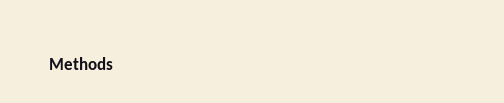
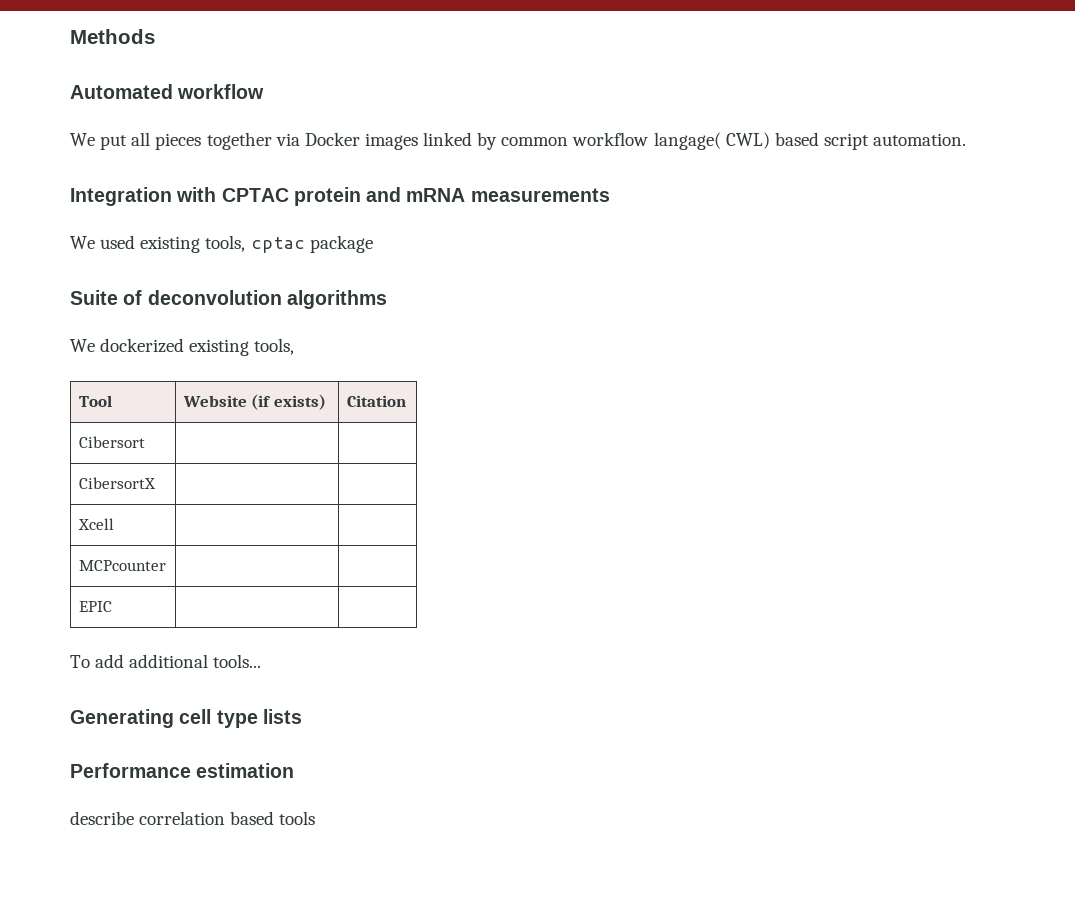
+ Automated workflow
+ We put all pieces together via Docker images linked by common workflow langage( CWL) based script automation.
+ Integration with CPTAC protein and mRNA measurements
+ We used existing tools, cptac package
+ Suite of deconvolution algorithms
+ We dockerized existing tools,
+ Tool | Website (if exists) | Citation
+ Cibersort | |
+ CibersortX | |
+ Xcell | |
+ MCPcounter | |
+ EPIC | |
+ To add additional tools...
+ Generating cell type lists
+ Performance estimation
+ describe correlation based tools

